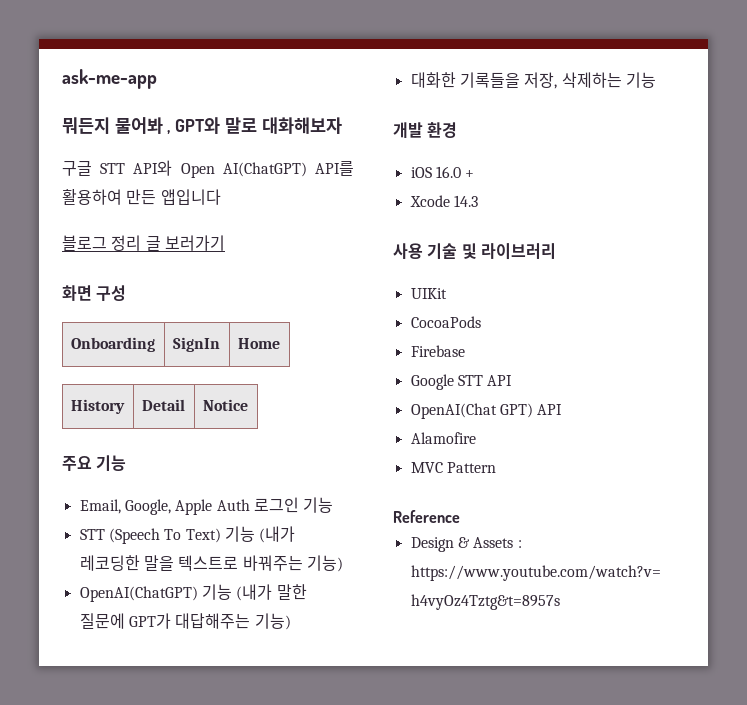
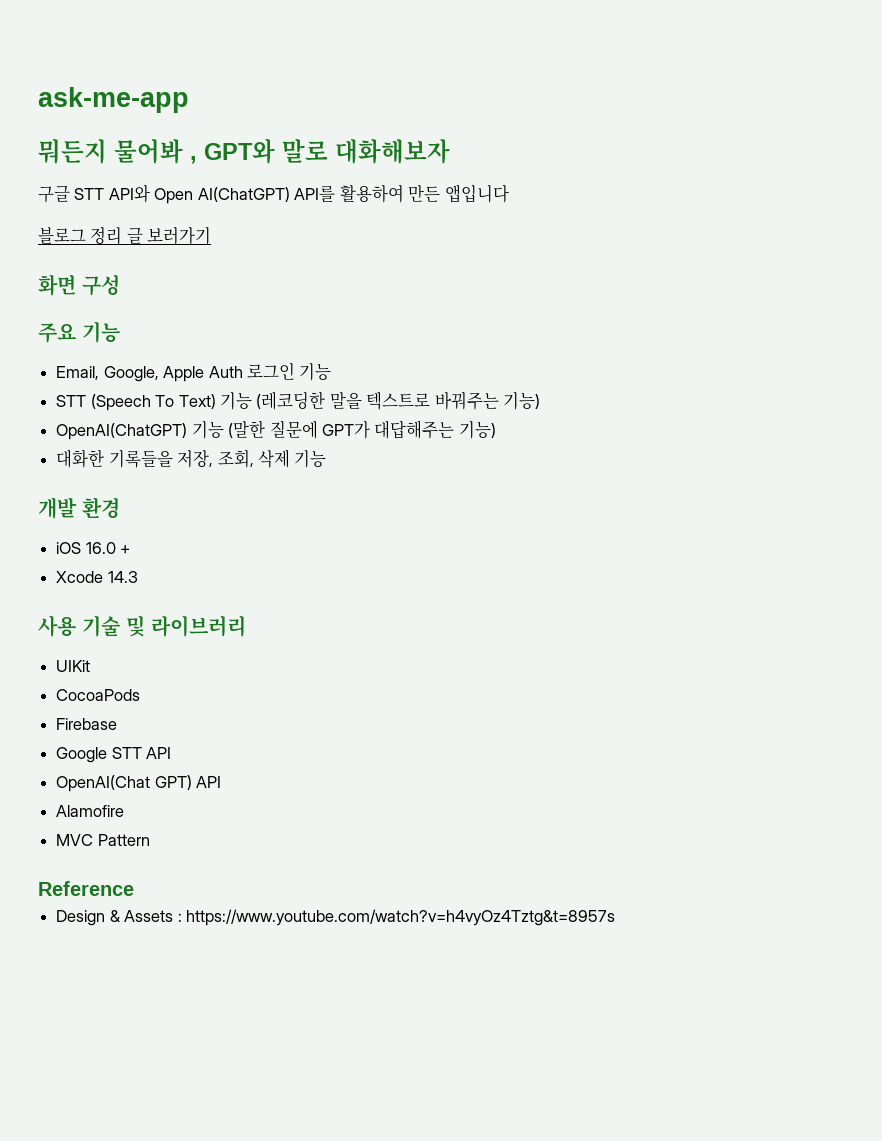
- Onboarding | SignIn | Home
- History | Detail | Notice
- STT (Speech To Text) 기능 (내가 레코딩한 말을 텍스트로 바꿔주는 기능)
+ STT (Speech To Text) 기능 (레코딩한 말을 텍스트로 바꿔주는 기능)
- OpenAI(ChatGPT) 기능 (내가 말한 질문에 GPT가 대답해주는 기능)
+ OpenAI(ChatGPT) 기능 (말한 질문에 GPT가 대답해주는 기능)
- 대화한 기록들을 저장, 삭제하는 기능
+ 대화한 기록들을 저장, 조회, 삭제 기능

